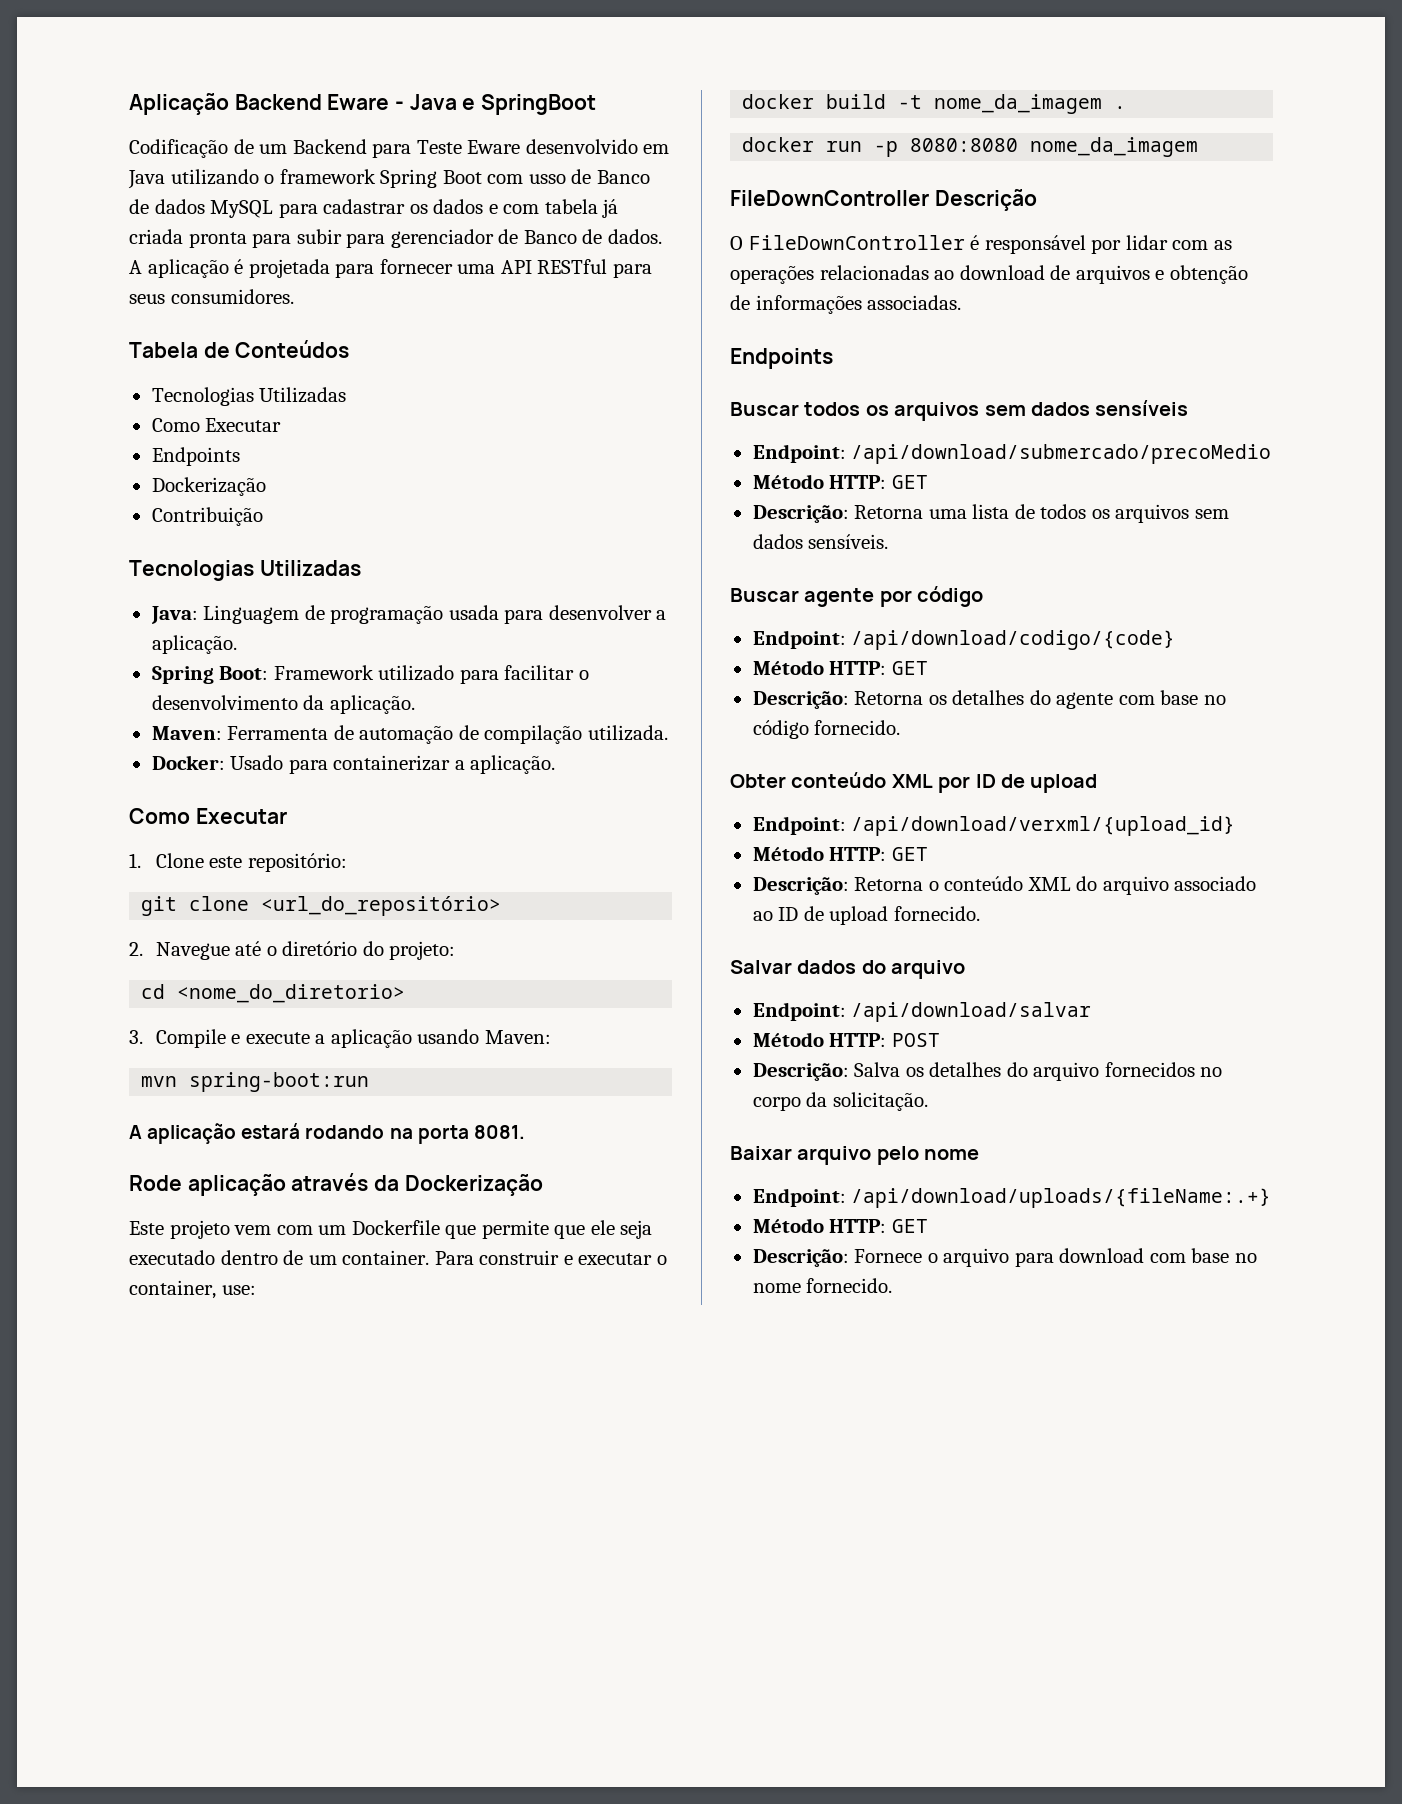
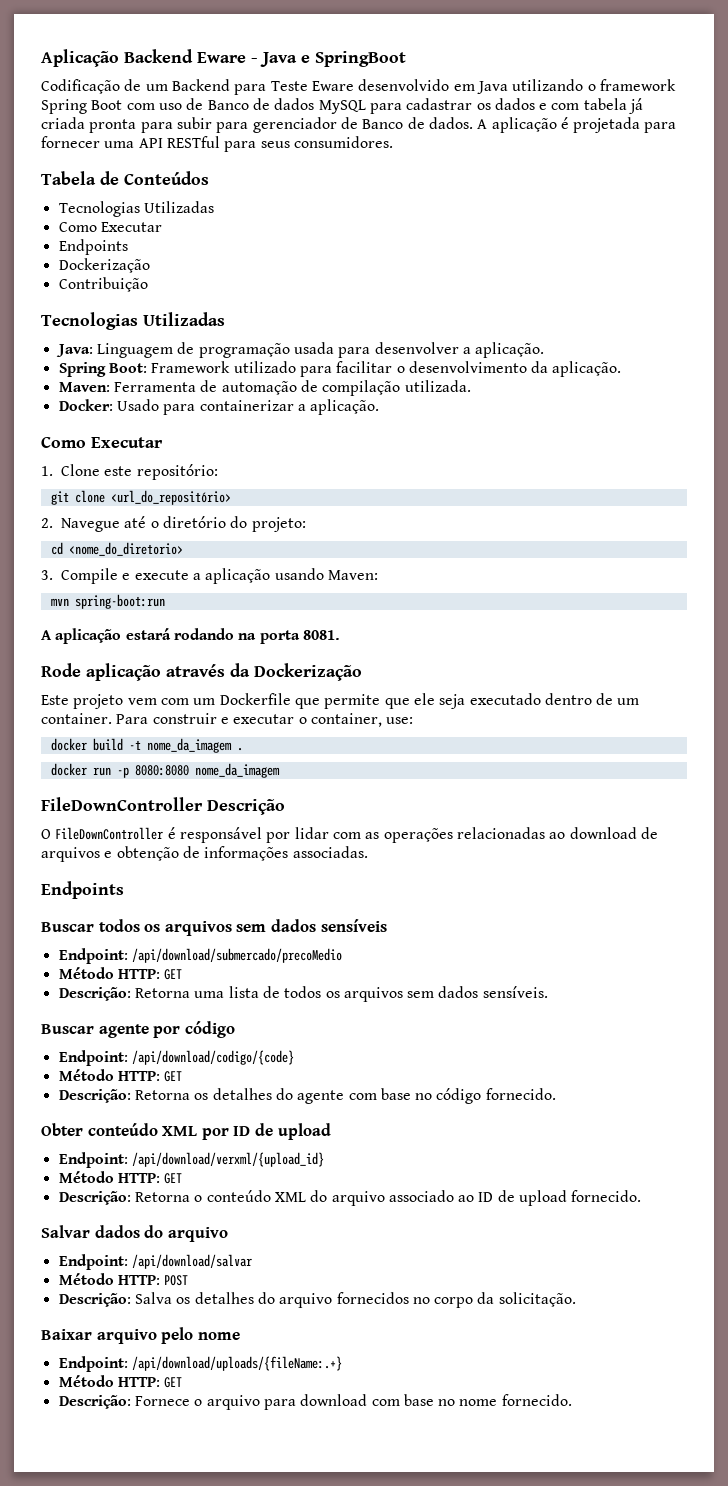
- Codificação de um Backend para Teste Eware desenvolvido em Java utilizando o framework Spring Boot com usso de Banco de dados MySQL para cadastrar os dados e com tabela já criada pronta para subir para gerenciador de Banco de dados.
+ Codificação de um Backend para Teste Eware desenvolvido em Java utilizando o framework Spring Boot com uso de Banco de dados MySQL para cadastrar os dados e com tabela já criada pronta para subir para gerenciador de Banco de dados.

